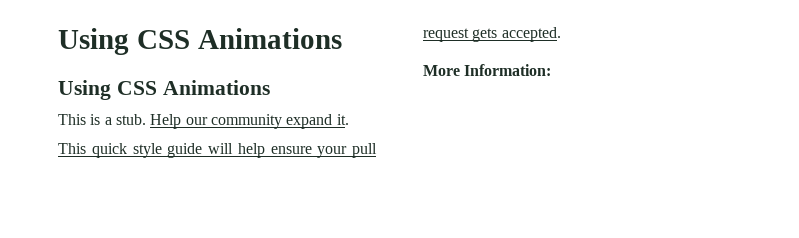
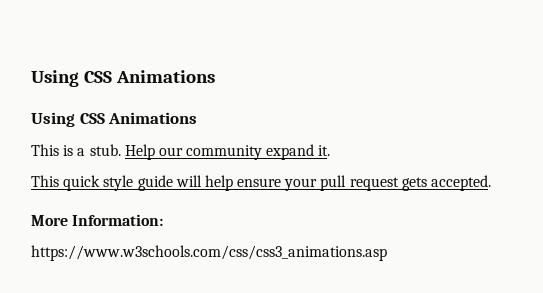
+ https://www.w3schools.com/css/css3_animations.asp

